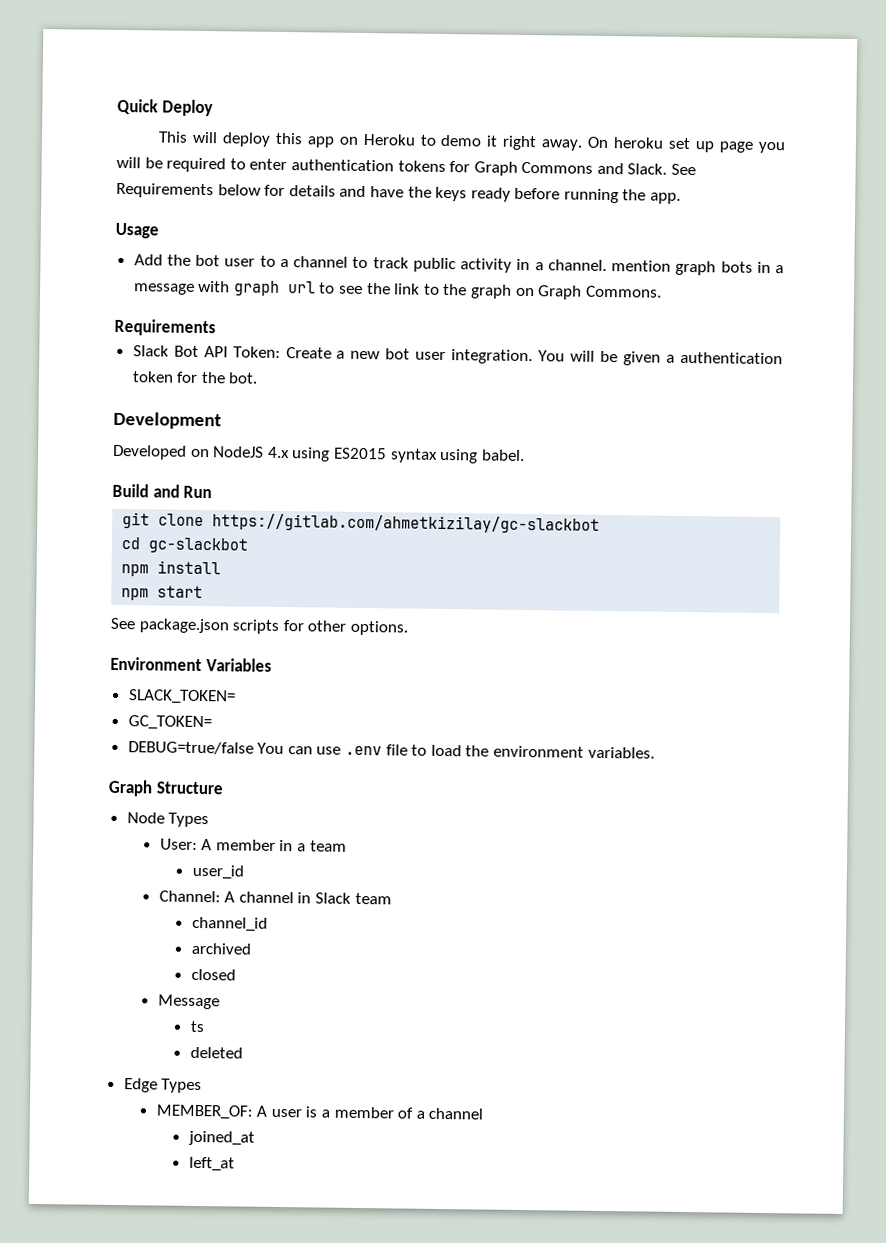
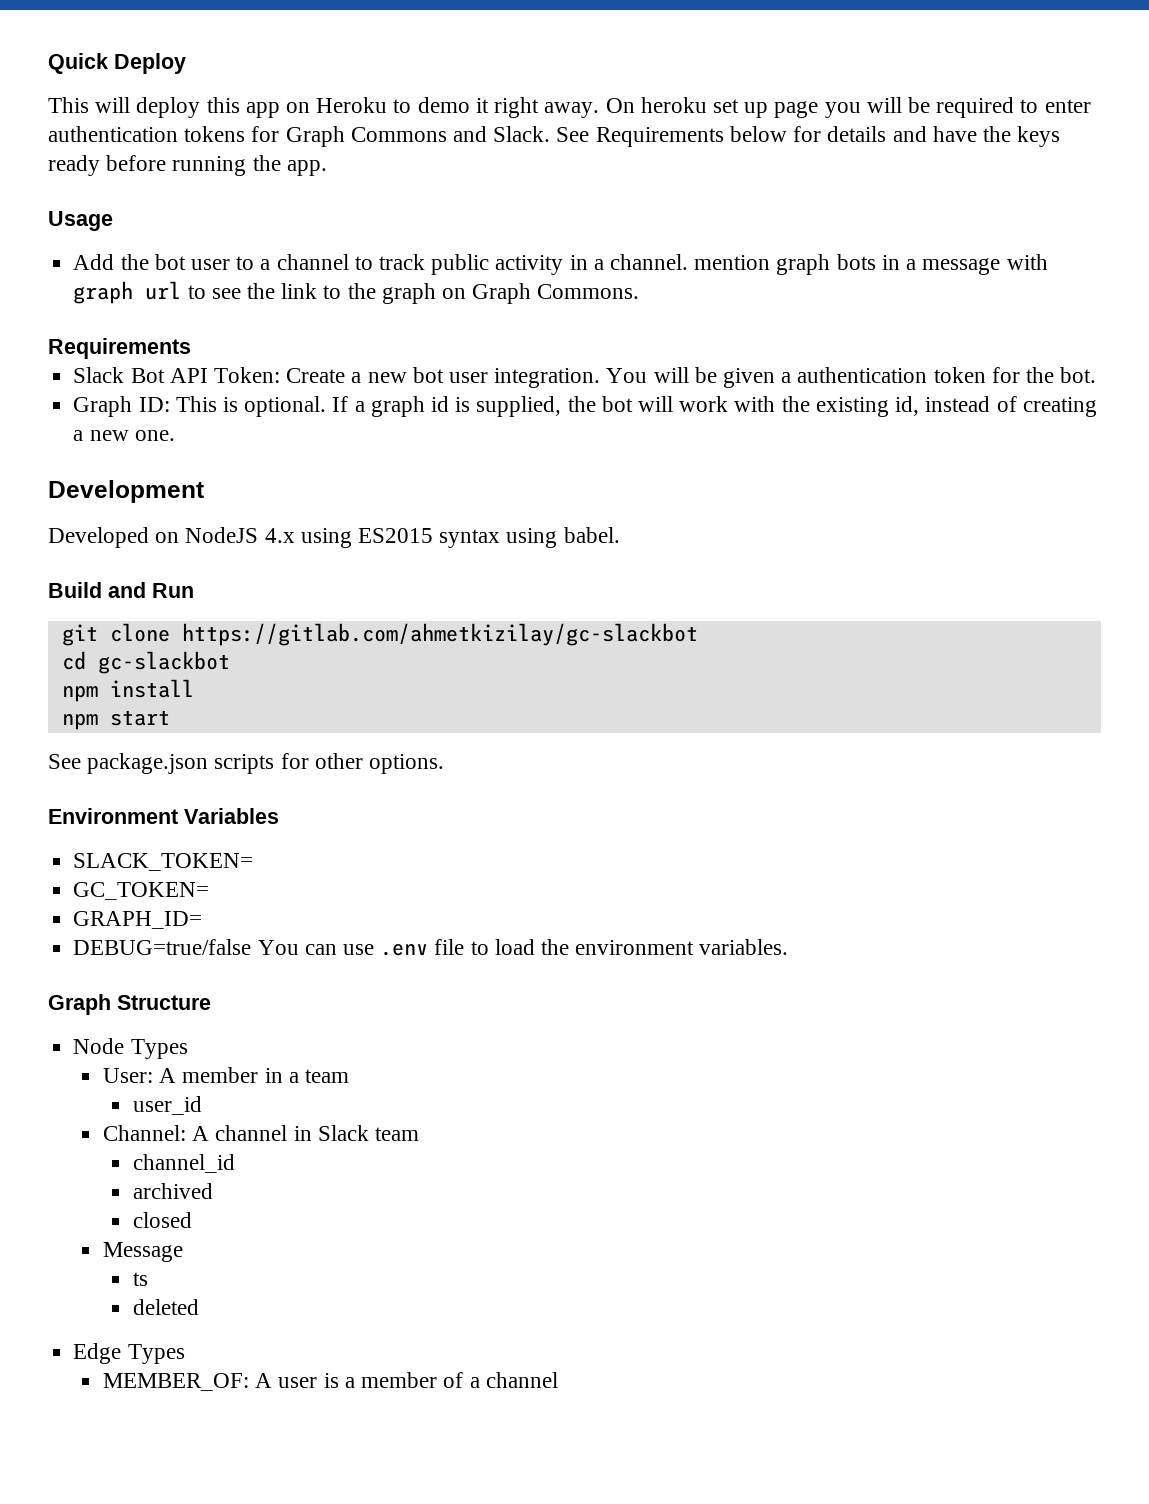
+ Graph ID: This is optional. If a graph id is supplied, the bot will work with the existing id, instead of creating a new one.
+ GRAPH_ID=
- joined_at
- left_at

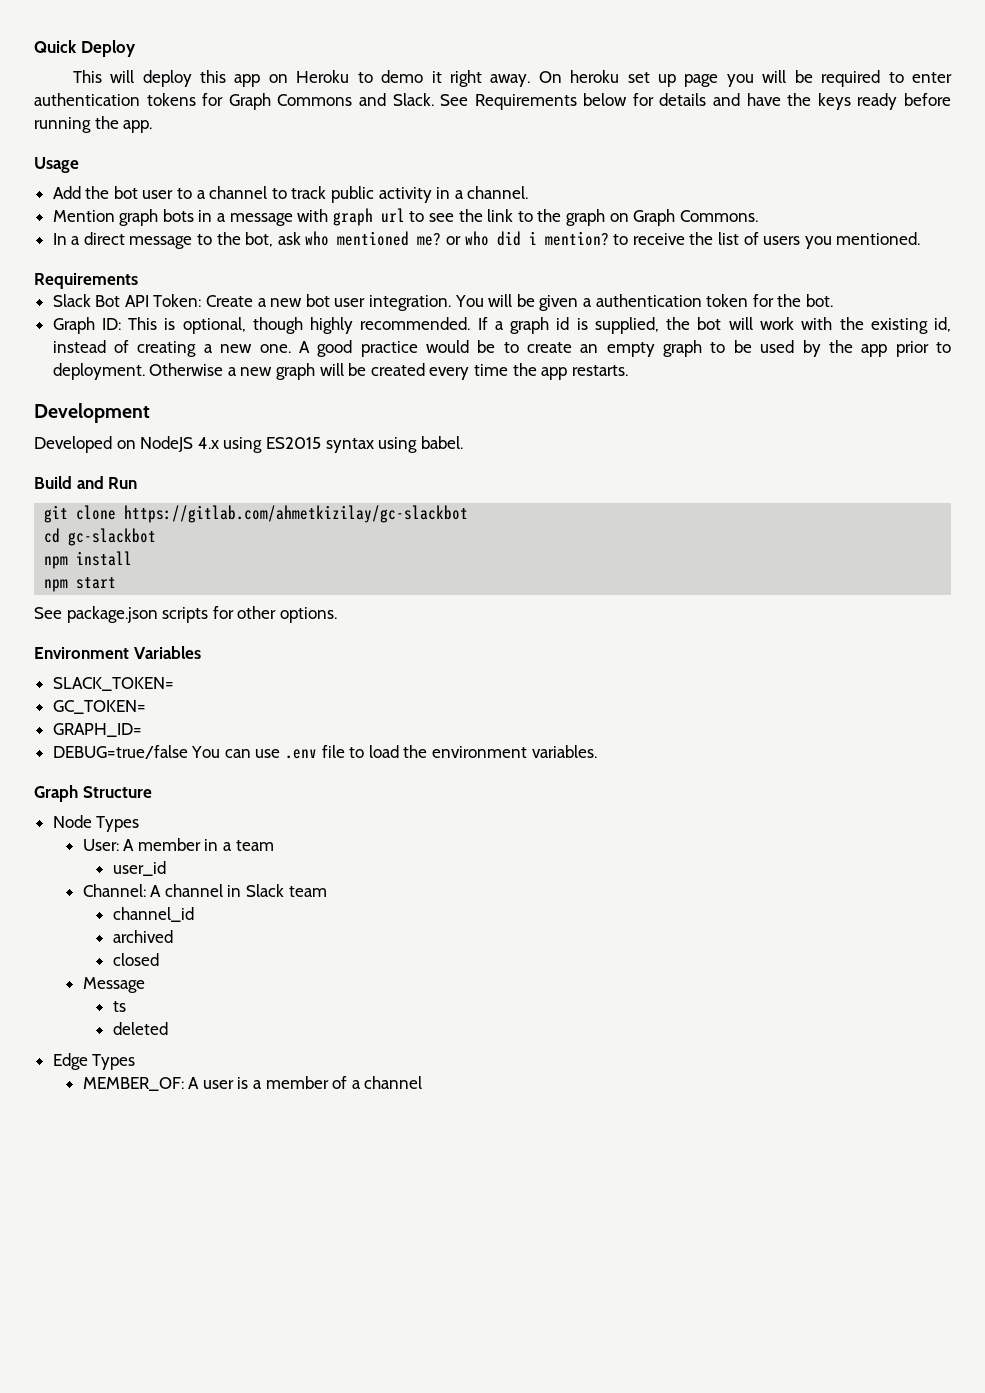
- Add the bot user to a channel to track public activity in a channel. mention graph bots in a message with graph url to see the link to the graph on Graph Commons.
+ Add the bot user to a channel to track public activity in a channel.
+ Mention graph bots in a message with graph url to see the link to the graph on Graph Commons.
+ In a direct message to the bot, ask who mentioned me? or who did i mention? to receive the list of users you mentioned.
- Graph ID: This is optional.
+ Graph ID: This is optional, though highly recommended.
+ A good practice would be to create an empty graph to be used by the app prior to deployment. Otherwise a new graph will be created every time the app restarts.

